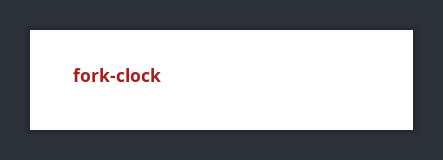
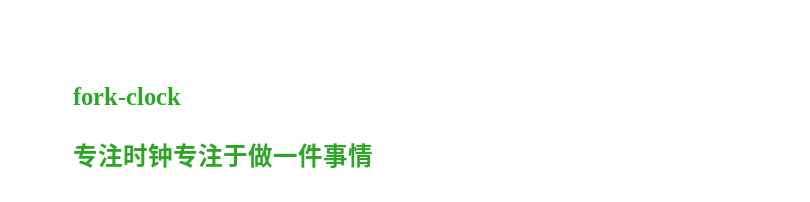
+ 专注时钟专注于做一件事情

